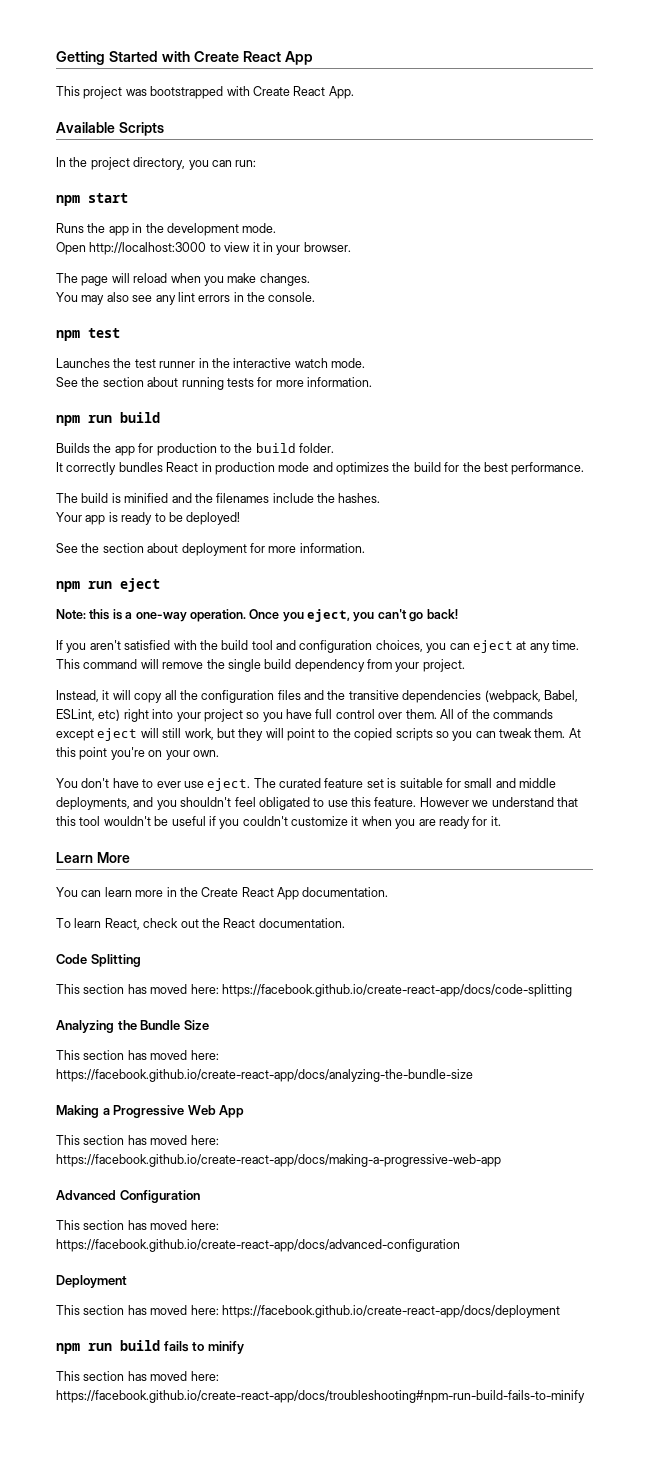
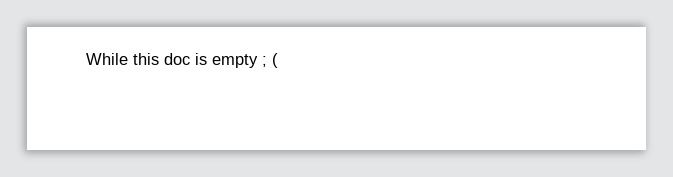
- Getting Started with Create React App
- This project was bootstrapped with Create React App.
- Available Scripts
- In the project directory, you can run:
- npm start
- Runs the app in the development mode.
- Open http://localhost:3000 to view it in your browser.
- The page will reload when you make changes.
- You may also see any lint errors in the console.
- npm test
- Launches the test runner in the interactive watch mode.
- See the section about running tests for more information.
- npm run build
- Builds the app for production to the build folder.
- It correctly bundles React in production mode and optimizes the build for the best performance.
- The build is minified and the filenames include the hashes.
- Your app is ready to be deployed!
- See the section about deployment for more information.
- npm run eject
- Note: this is a one-way operation. Once you eject, you can't go back!
- If you aren't satisfied with the build tool and configuration choices, you can eject at any time. This command will remove the single build dependency from your project.
- Instead, it will copy all the configuration files and the transitive dependencies (webpack, Babel, ESLint, etc) right into your project so you have full control over them. All of the commands except eject will still work, but they will point to the copied scripts so you can tweak them. At this point you're on your own.
- You don't have to ever use eject. The curated feature set is suitable for small and middle deployments, and you shouldn't feel obligated to use this feature. However we understand that this tool wouldn't be useful if you couldn't customize it when you are ready for it.
- Learn More
- You can learn more in the Create React App documentation.
- To learn React, check out the React documentation.
- Code Splitting
- This section has moved here: https://facebook.github.io/create-react-app/docs/code-splitting
- Analyzing the Bundle Size
- This section has moved here: https://facebook.github.io/create-react-app/docs/analyzing-the-bundle-size
- Making a Progressive Web App
- This section has moved here: https://facebook.github.io/create-react-app/docs/making-a-progressive-web-app
- Advanced Configuration
- This section has moved here: https://facebook.github.io/create-react-app/docs/advanced-configuration
- Deployment
- This section has moved here: https://facebook.github.io/create-react-app/docs/deployment
- npm run build fails to minify
- This section has moved here: https://facebook.github.io/create-react-app/docs/troubleshooting#npm-run-build-fails-to-minify
+ While this doc is empty ; (

